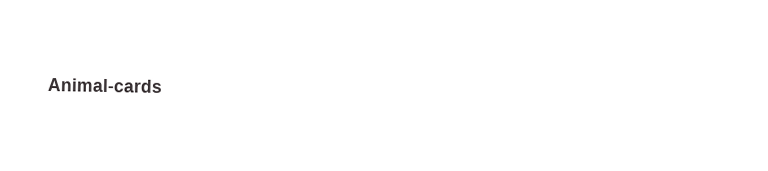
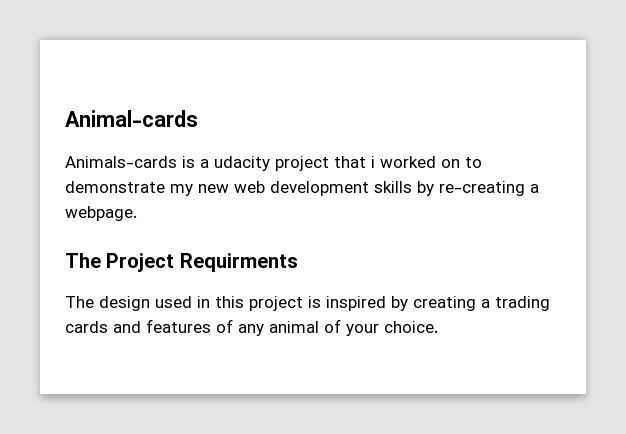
+ Animals-cards is a udacity project that i worked on to demonstrate my new web development skills by re-creating a webpage.
+ The Project Requirments
+ The design used in this project is inspired by creating a trading cards and features of any animal of your choice.

